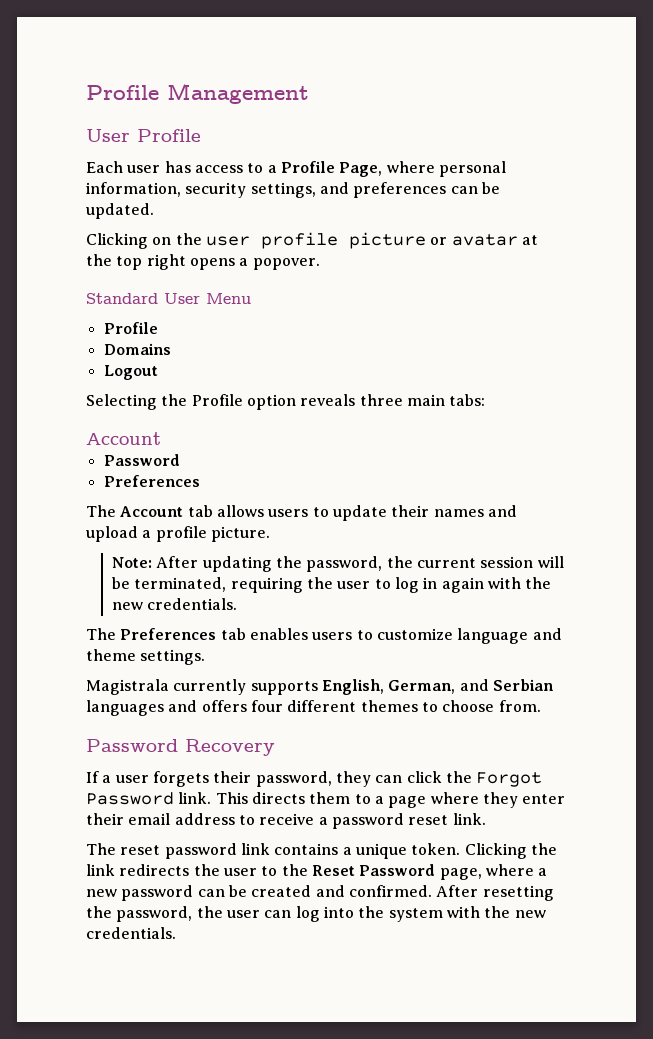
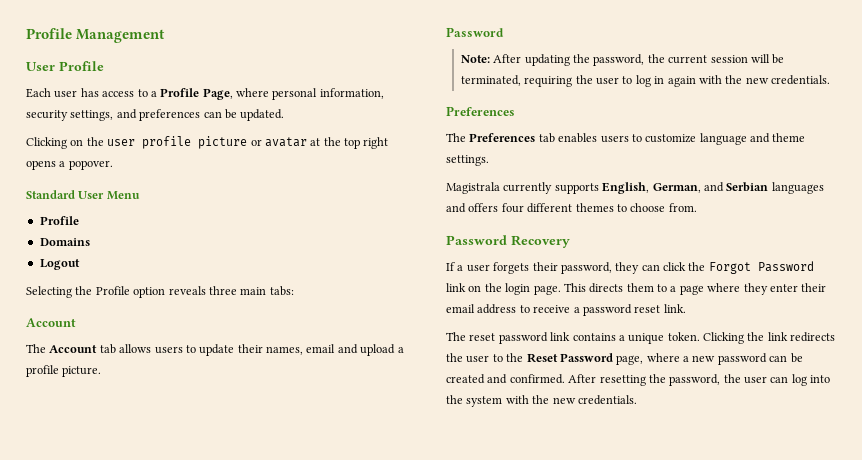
  Selecting the Profile option reveals three main tabs:
  Account
- Password
- Preferences
- The Account tab allows users to update their names and upload a profile picture.
+ The Account tab allows users to update their names, email and upload a profile picture.
+ Password
  Note: After updating the password, the current session will be terminated, requiring the user to log in again with the new credentials.
+ Preferences
- If a user forgets their password, they can click the Forgot Password link.
+ If a user forgets their password, they can click the Forgot Password link on the login page.

